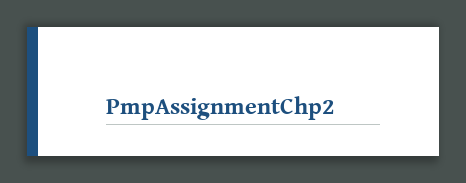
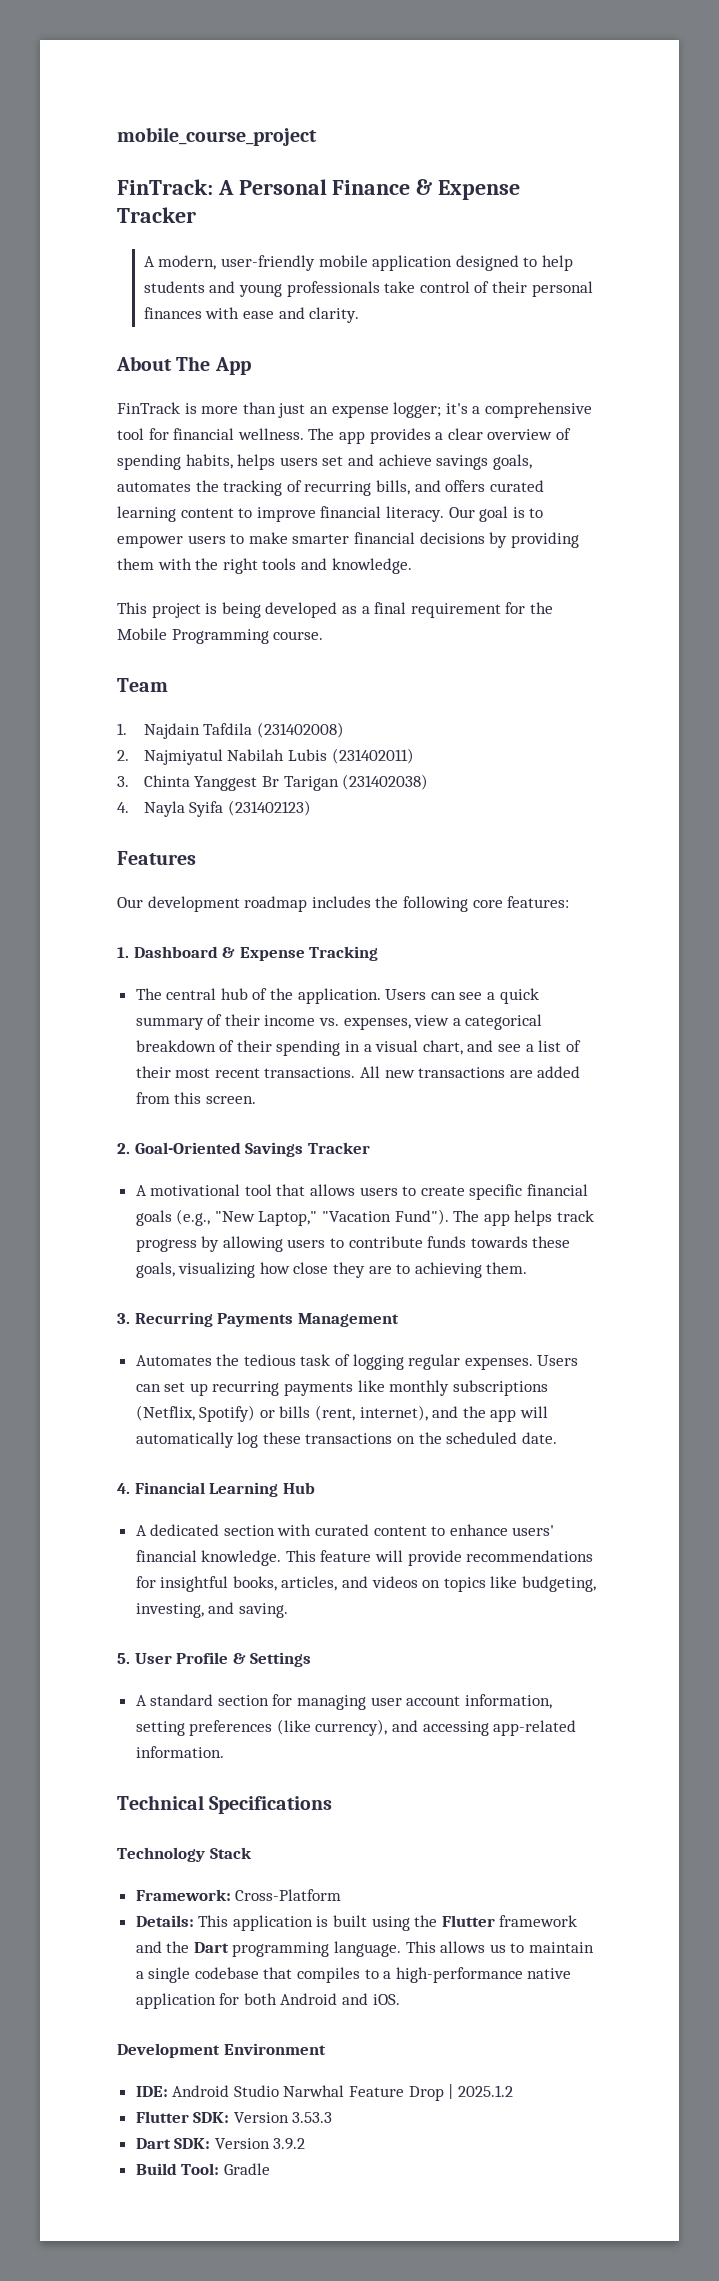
- PmpAssignmentChp2
+ mobile_course_project
+ FinTrack: A Personal Finance & Expense Tracker
+ A modern, user-friendly mobile application designed to help students and young professionals take control of their personal finances with ease and clarity.
+ About The App
+ FinTrack is more than just an expense logger; it's a comprehensive tool for financial wellness. The app provides a clear overview of spending habits, helps users set and achieve savings goals, automates the tracking of recurring bills, and offers curated learning content to improve financial literacy. Our goal is to empower users to make smarter financial decisions by providing them with the right tools and knowledge.
+ This project is being developed as a final requirement for the Mobile Programming course.
+ Team
+ 1. Najdain Tafdila (231402008)
+ 2. Najmiyatul Nabilah Lubis (231402011)
+ 3. Chinta Yanggest Br Tarigan (231402038)
+ 4. Nayla Syifa (231402123)
+ Features
+ Our development roadmap includes the following core features:
+ 1. Dashboard & Expense Tracking
+ The central hub of the application. Users can see a quick summary of their income vs. expenses, view a categorical breakdown of their spending in a visual chart, and see a list of their most recent transactions. All new transactions are added from this screen.
+ 2. Goal-Oriented Savings Tracker
+ A motivational tool that allows users to create specific financial goals (e.g., "New Laptop," "Vacation Fund"). The app helps track progress by allowing users to contribute funds towards these goals, visualizing how close they are to achieving them.
+ 3. Recurring Payments Management
+ Automates the tedious task of logging regular expenses. Users can set up recurring payments like monthly subscriptions (Netflix, Spotify) or bills (rent, internet), and the app will automatically log these transactions on the scheduled date.
+ 4. Financial Learning Hub
+ A dedicated section with curated content to enhance users' financial knowledge. This feature will provide recommendations for insightful books, articles, and videos on topics like budgeting, investing, and saving.
+ 5. User Profile & Settings
+ A standard section for managing user account information, setting preferences (like currency), and accessing app-related information.
+ Technical Specifications
+ Technology Stack
+ Framework: Cross-Platform
+ Details: This application is built using the Flutter framework and the Dart programming language. This allows us to maintain a single codebase that compiles to a high-performance native application for both Android and iOS.
+ Development Environment
+ IDE: Android Studio Narwhal Feature Drop | 2025.1.2
+ Flutter SDK: Version 3.53.3
+ Dart SDK: Version 3.9.2
+ Build Tool: Gradle

